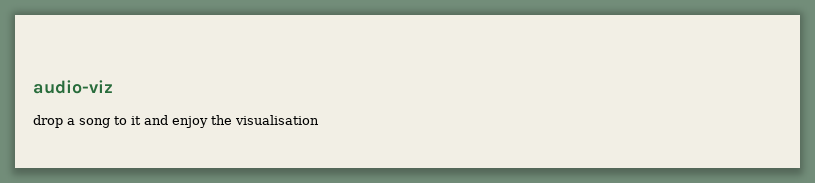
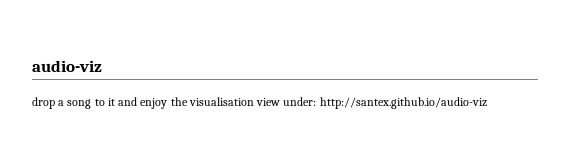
- drop a song to it and enjoy the visualisation
+ drop a song to it and enjoy the visualisation view under: http://santex.github.io/audio-viz

